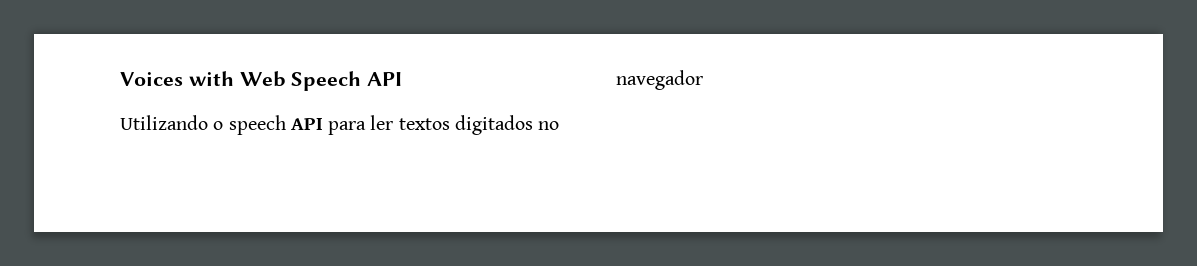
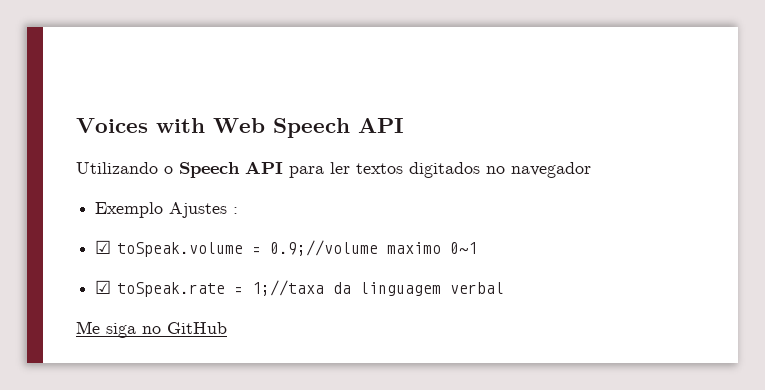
- Utilizando o speech API para ler textos digitados no navegador
+ Utilizando o Speech API para ler textos digitados no navegador
+ Exemplo Ajustes :
+ ☑ toSpeak.volume = 0.9;//volume maximo 0~1
+ ☑ toSpeak.rate = 1;//taxa da linguagem verbal
+ Me siga no GitHub

